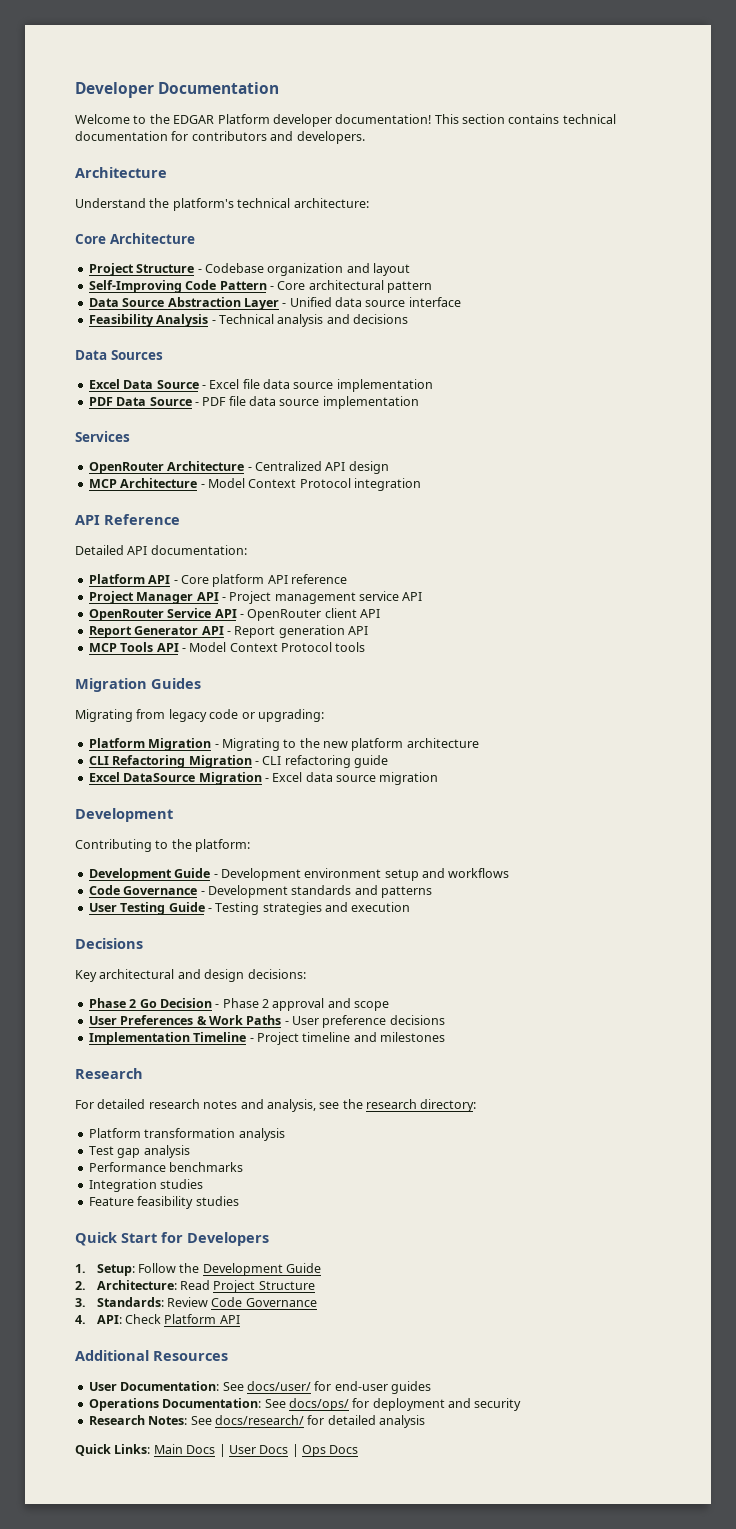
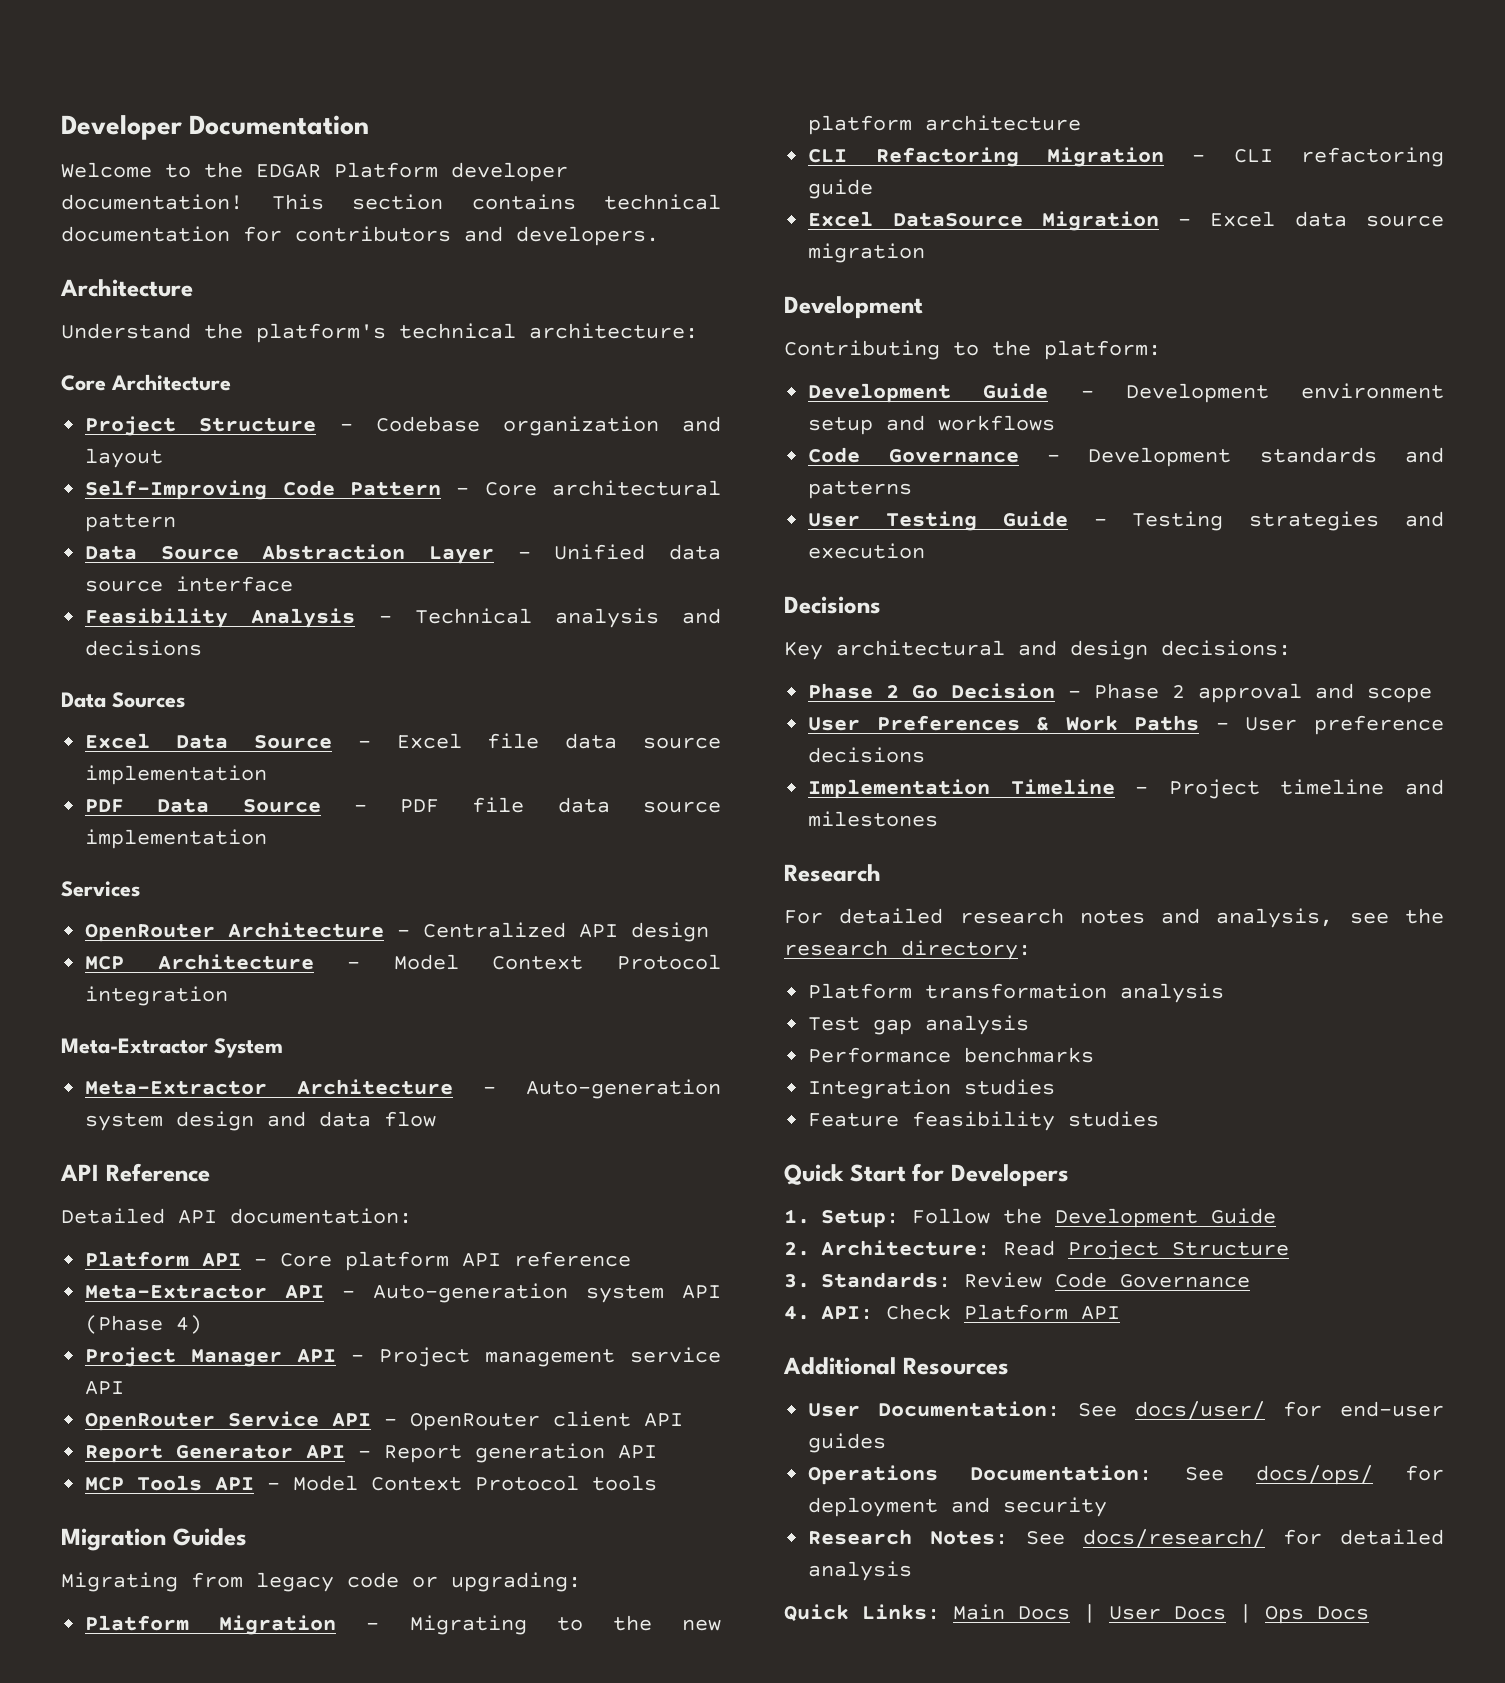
+ Meta-Extractor System
+ Meta-Extractor Architecture - Auto-generation system design and data flow
+ Meta-Extractor API - Auto-generation system API (Phase 4)

